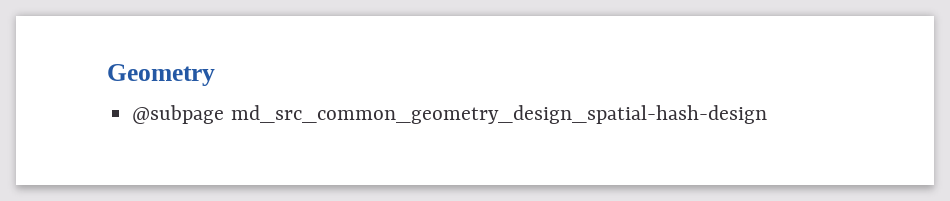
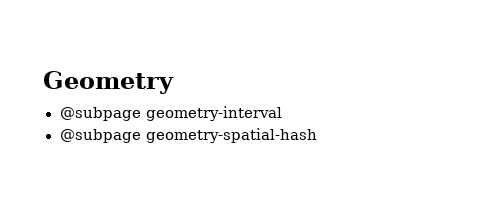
- @subpage md_src_common_geometry_design_spatial-hash-design
+ @subpage geometry-interval
+ @subpage geometry-spatial-hash

